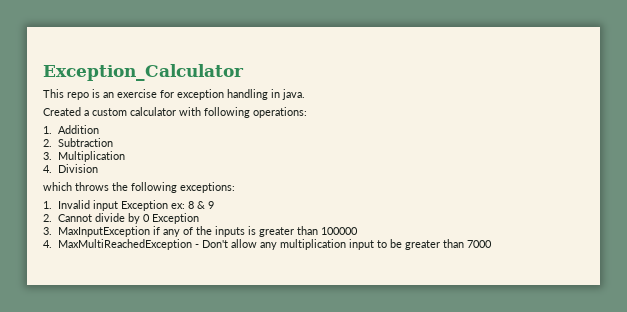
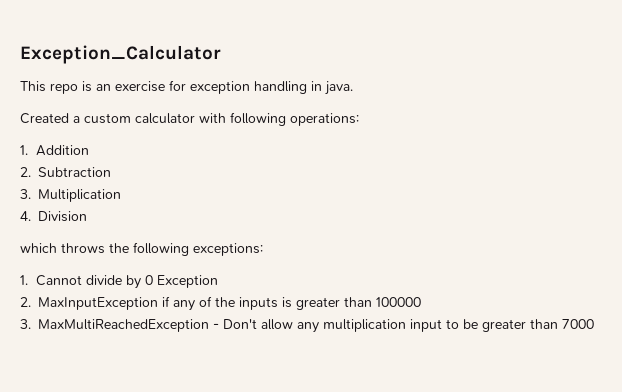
- 1. Invalid input Exception ex: 8 & 9
- 2. Cannot divide by 0 Exception
+ 1. Cannot divide by 0 Exception
- 3. MaxInputException if any of the inputs is greater than 100000
+ 2. MaxInputException if any of the inputs is greater than 100000
- 4. MaxMultiReachedException - Don't allow any multiplication input to be greater than 7000
+ 3. MaxMultiReachedException - Don't allow any multiplication input to be greater than 7000

